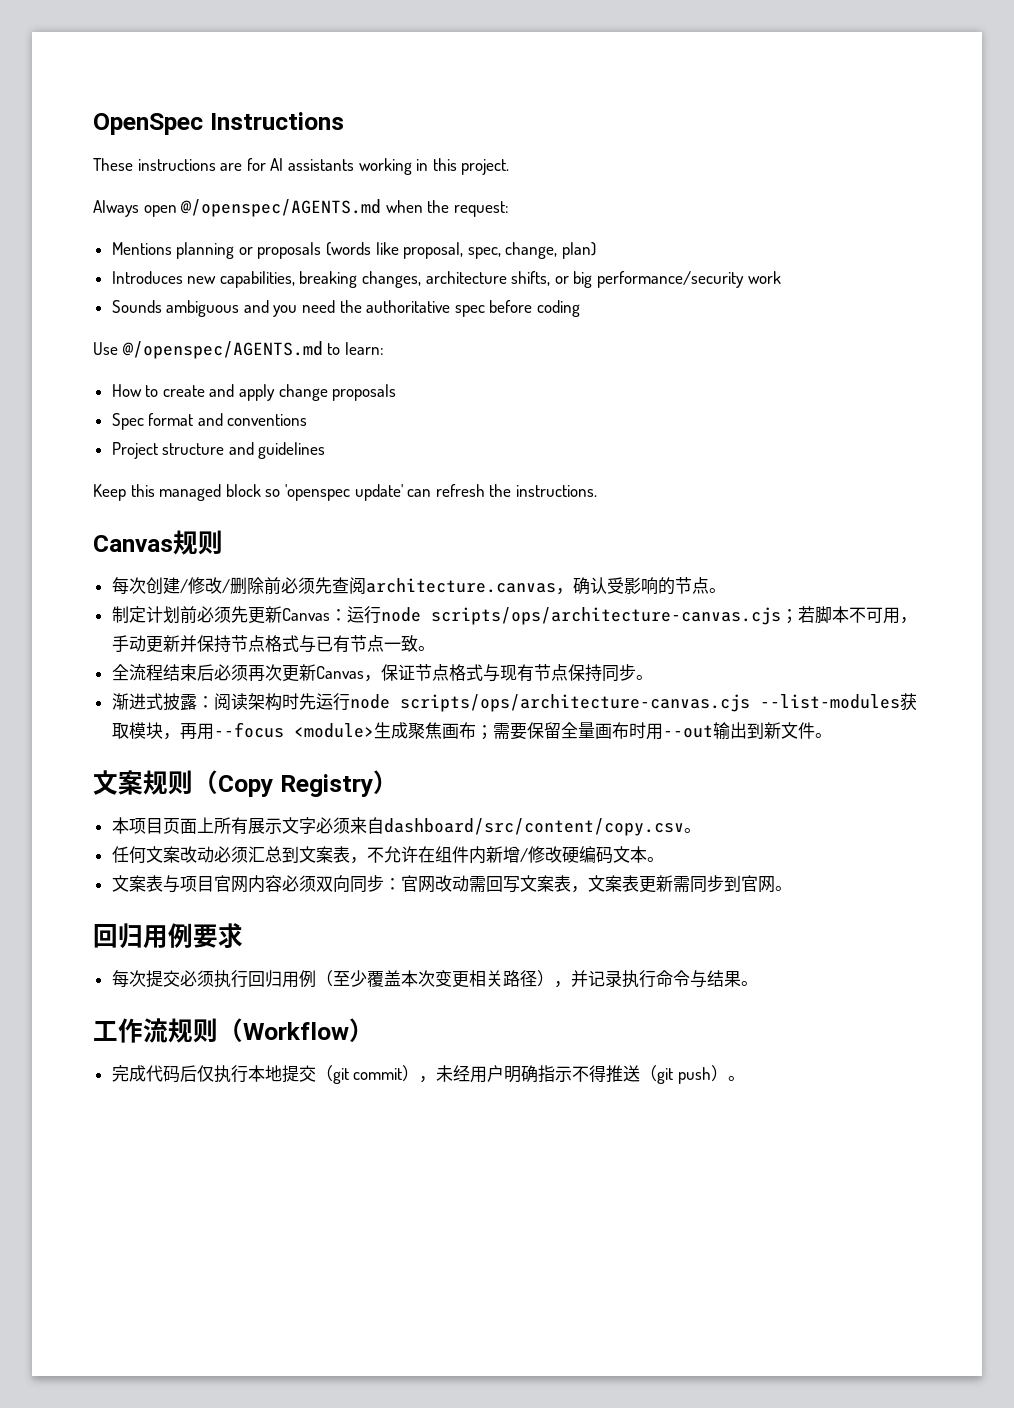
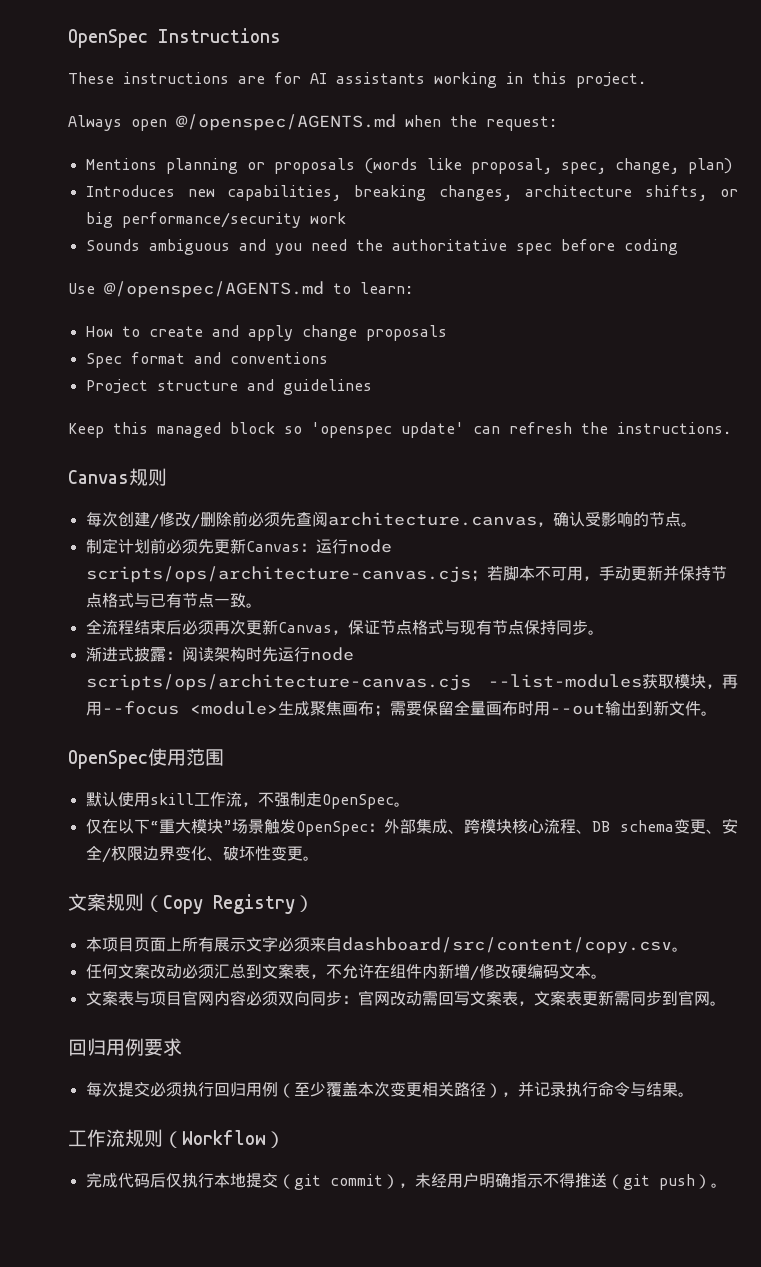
+ OpenSpec使用范围
+ 默认使用skill工作流，不强制走OpenSpec。
+ 仅在以下“重大模块”场景触发OpenSpec：外部集成、跨模块核心流程、DB schema变更、安全/权限边界变化、破坏性变更。

